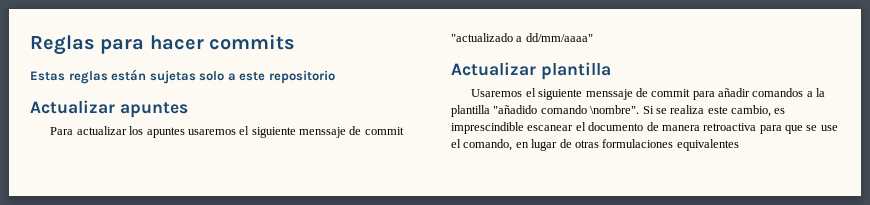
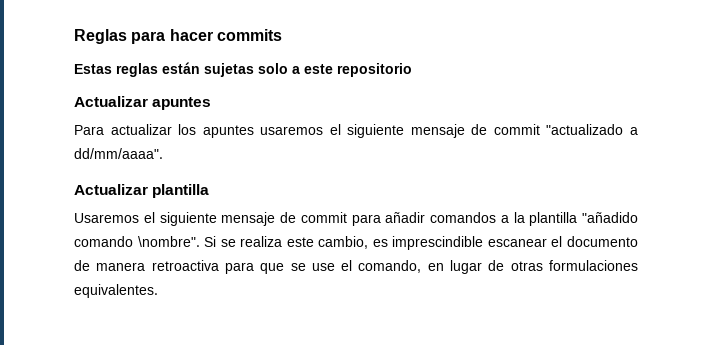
- Para actualizar los apuntes usaremos el siguiente menssaje de commit "actualizado a dd/mm/aaaa"
+ Para actualizar los apuntes usaremos el siguiente mensaje de commit "actualizado a dd/mm/aaaa".
- Usaremos el siguiente menssaje de commit para añadir comandos a la plantilla "añadido comando \nombre".
+ Usaremos el siguiente mensaje de commit para añadir comandos a la plantilla "añadido comando \nombre".
- Si se realiza este cambio, es imprescindible escanear el documento de manera retroactiva para que se use el comando, en lugar de otras formulaciones equivalentes
+ Si se realiza este cambio, es imprescindible escanear el documento de manera retroactiva para que se use el comando, en lugar de otras formulaciones equivalentes.

